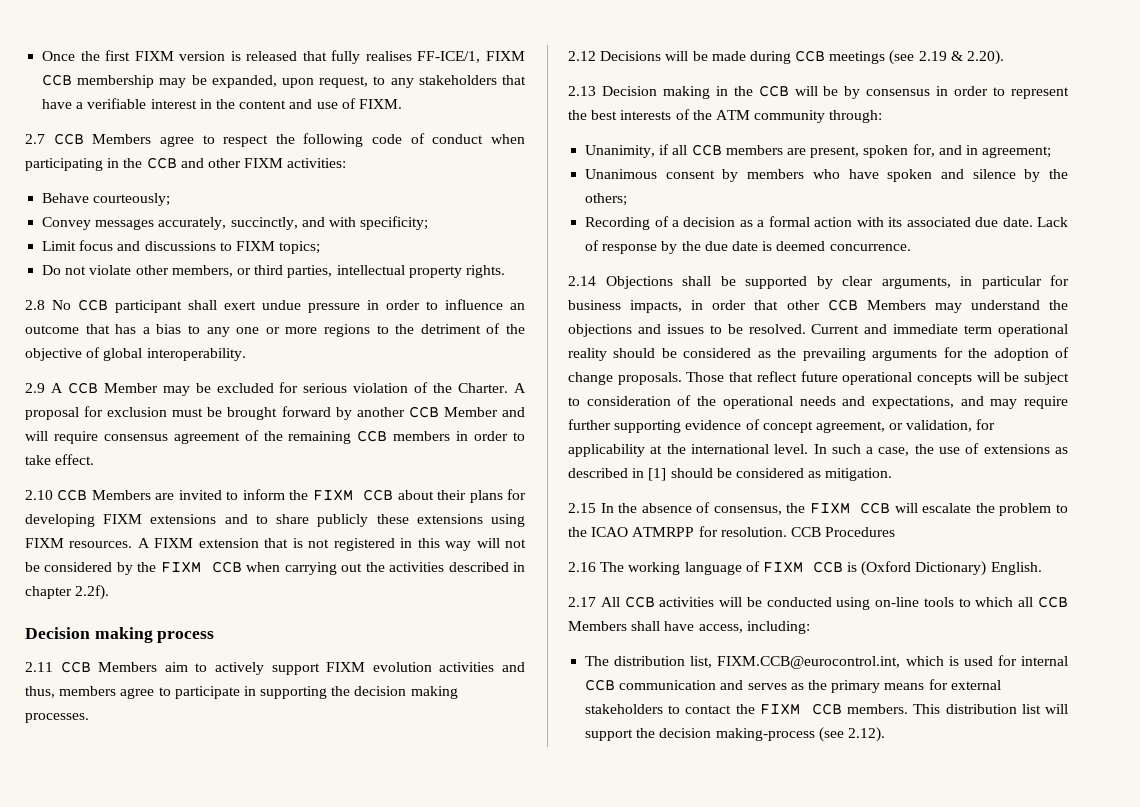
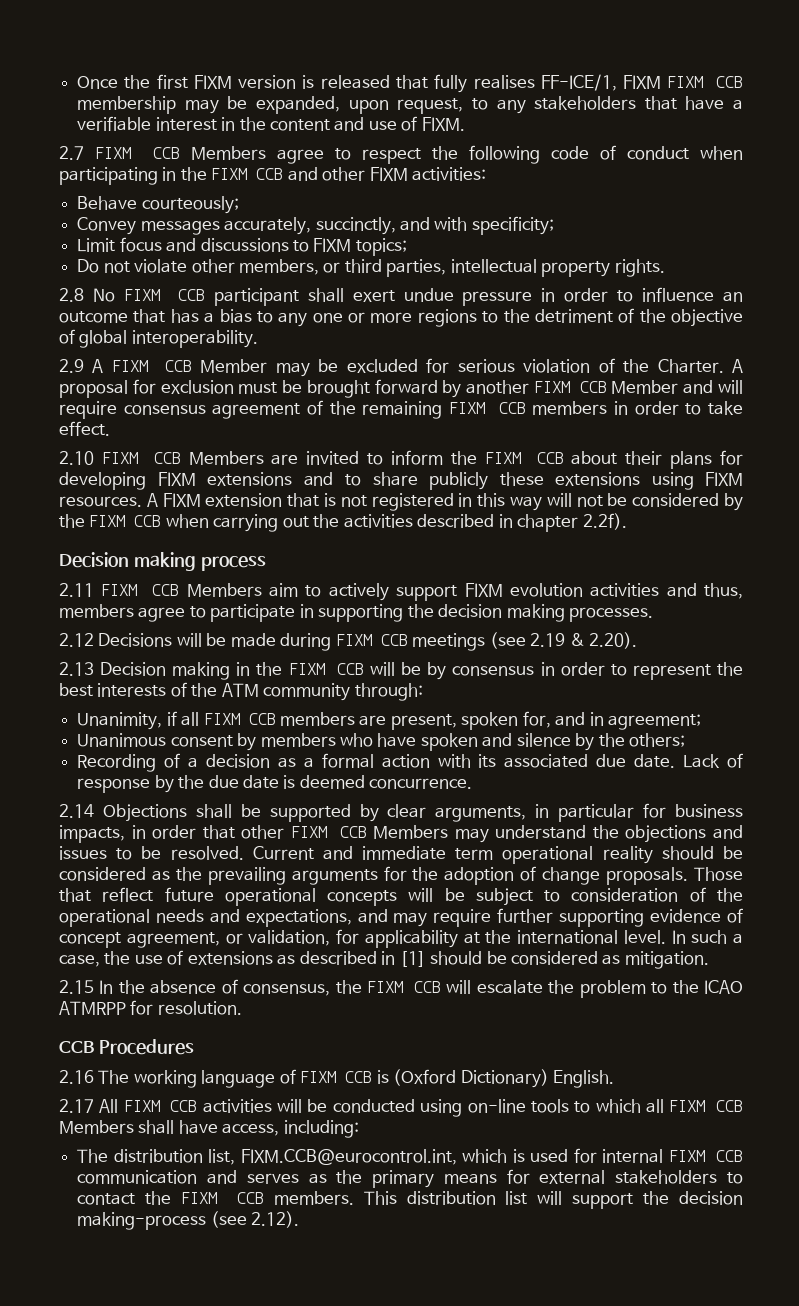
- Once the first FIXM version is released that fully realises FF-ICE/1, FIXM CCB membership may be expanded, upon request, to any stakeholders that have a verifiable interest in the content and use of FIXM.
+ Once the first FIXM version is released that fully realises FF-ICE/1, FIXM FIXM CCB membership may be expanded, upon request, to any stakeholders that have a verifiable interest in the content and use of FIXM.
- 2.7 CCB Members agree to respect the following code of conduct when participating in the CCB and other FIXM activities:
+ 2.7 FIXM CCB Members agree to respect the following code of conduct when participating in the FIXM CCB and other FIXM activities:
- 2.8 No CCB participant shall exert undue pressure in order to influence an outcome that has a bias to any one or more regions to the detriment of the objective of global interoperability.
+ 2.8 No FIXM CCB participant shall exert undue pressure in order to influence an outcome that has a bias to any one or more regions to the detriment of the objective of global interoperability.
- 2.9 A CCB Member may be excluded for serious violation of the Charter.
+ 2.9 A FIXM CCB Member may be excluded for serious violation of the Charter.
- A proposal for exclusion must be brought forward by another CCB Member and will require consensus agreement of the remaining CCB members in order to take effect.
+ A proposal for exclusion must be brought forward by another FIXM CCB Member and will require consensus agreement of the remaining FIXM CCB members in order to take effect.
- 2.10 CCB Members are invited to inform the FIXM CCB about their plans for developing FIXM extensions and to share publicly these extensions using FIXM resources.
+ 2.10 FIXM CCB Members are invited to inform the FIXM CCB about their plans for developing FIXM extensions and to share publicly these extensions using FIXM resources.
- 2.11 CCB Members aim to actively support FIXM evolution activities and thus, members agree to participate in supporting the decision making processes.
+ 2.11 FIXM CCB Members aim to actively support FIXM evolution activities and thus, members agree to participate in supporting the decision making processes.
- 2.12 Decisions will be made during CCB meetings (see 2.19 & 2.20).
+ 2.12 Decisions will be made during FIXM CCB meetings (see 2.19 & 2.20).
- 2.13 Decision making in the CCB will be by consensus in order to represent the best interests of the ATM community through:
+ 2.13 Decision making in the FIXM CCB will be by consensus in order to represent the best interests of the ATM community through:
- Unanimity, if all CCB members are present, spoken for, and in agreement;
+ Unanimity, if all FIXM CCB members are present, spoken for, and in agreement;
- 2.14 Objections shall be supported by clear arguments, in particular for business impacts, in order that other CCB Members may understand the objections and issues to be resolved.
+ 2.14 Objections shall be supported by clear arguments, in particular for business impacts, in order that other FIXM CCB Members may understand the objections and issues to be resolved.
- 2.15 In the absence of consensus, the FIXM CCB will escalate the problem to the ICAO ATMRPP for resolution. CCB Procedures
+ 2.15 In the absence of consensus, the FIXM CCB will escalate the problem to the ICAO ATMRPP for resolution.
+ CCB Procedures
- 2.17 All CCB activities will be conducted using on-line tools to which all CCB Members shall have access, including:
+ 2.17 All FIXM CCB activities will be conducted using on-line tools to which all FIXM CCB Members shall have access, including:
- The distribution list, FIXM.CCB@eurocontrol.int, which is used for internal CCB communication and serves as the primary means for external stakeholders to contact the FIXM CCB members.
+ The distribution list, FIXM.CCB@eurocontrol.int, which is used for internal FIXM CCB communication and serves as the primary means for external stakeholders to contact the FIXM CCB members.

